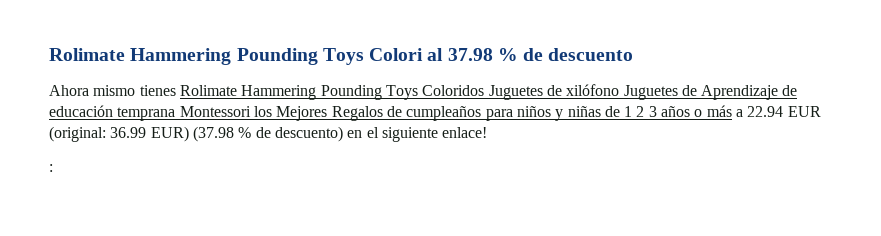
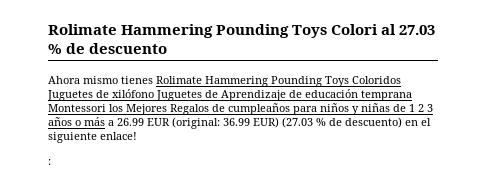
- Rolimate Hammering Pounding Toys Colori al 37.98 % de descuento
+ Rolimate Hammering Pounding Toys Colori al 27.03 % de descuento
- Ahora mismo tienes Rolimate Hammering Pounding Toys Coloridos Juguetes de xilófono Juguetes de Aprendizaje de educación temprana Montessori los Mejores Regalos de cumpleaños para niños y niñas de 1 2 3 años o más a 22.94 EUR (original: 36.99 EUR) (37.98 % de descuento) en el siguiente enlace!
+ Ahora mismo tienes Rolimate Hammering Pounding Toys Coloridos Juguetes de xilófono Juguetes de Aprendizaje de educación temprana Montessori los Mejores Regalos de cumpleaños para niños y niñas de 1 2 3 años o más a 26.99 EUR (original: 36.99 EUR) (27.03 % de descuento) en el siguiente enlace!

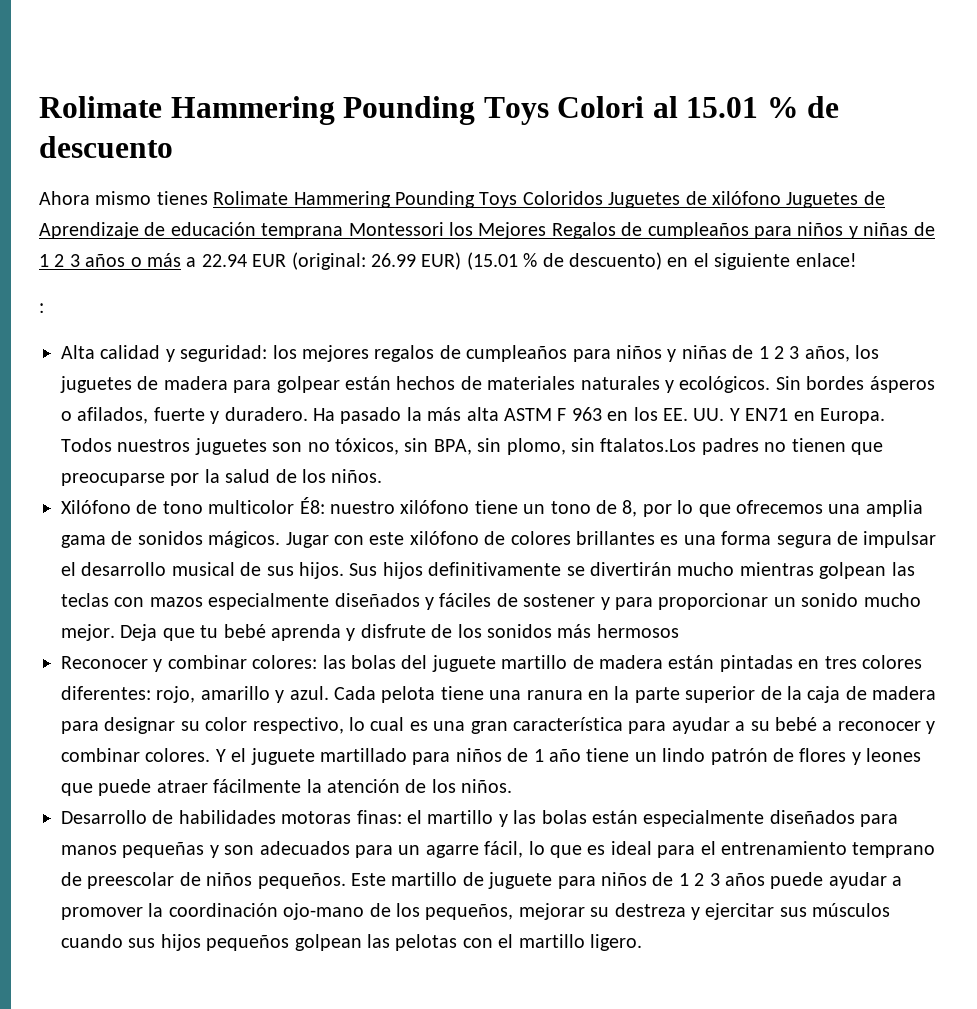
- Rolimate Hammering Pounding Toys Colori al 27.03 % de descuento
+ Rolimate Hammering Pounding Toys Colori al 15.01 % de descuento
- Ahora mismo tienes Rolimate Hammering Pounding Toys Coloridos Juguetes de xilófono Juguetes de Aprendizaje de educación temprana Montessori los Mejores Regalos de cumpleaños para niños y niñas de 1 2 3 años o más a 26.99 EUR (original: 36.99 EUR) (27.03 % de descuento) en el siguiente enlace!
+ Ahora mismo tienes Rolimate Hammering Pounding Toys Coloridos Juguetes de xilófono Juguetes de Aprendizaje de educación temprana Montessori los Mejores Regalos de cumpleaños para niños y niñas de 1 2 3 años o más a 22.94 EUR (original: 26.99 EUR) (15.01 % de descuento) en el siguiente enlace!
+ Alta calidad y seguridad: los mejores regalos de cumpleaños para niños y niñas de 1 2 3 años, los juguetes de madera para golpear están hechos de materiales naturales y ecológicos. Sin bordes ásperos o afilados, fuerte y duradero. Ha pasado la más alta ASTM F 963 en los EE. UU. Y EN71 en Europa. Todos nuestros juguetes son no tóxicos, sin BPA, sin plomo, sin ftalatos.Los padres no tienen que preocuparse por la salud de los niños.
+ Xilófono de tono multicolor É8: nuestro xilófono tiene un tono de 8, por lo que ofrecemos una amplia gama de sonidos mágicos. Jugar con este xilófono de colores brillantes es una forma segura de impulsar el desarrollo musical de sus hijos. Sus hijos definitivamente se divertirán mucho mientras golpean las teclas con mazos especialmente diseñados y fáciles de sostener y para proporcionar un sonido mucho mejor. Deja que tu bebé aprenda y disfrute de los sonidos más hermosos
+ Reconocer y combinar colores: las bolas del juguete martillo de madera están pintadas en tres colores diferentes: rojo, amarillo y azul. Cada pelota tiene una ranura en la parte superior de la caja de madera para designar su color respectivo, lo cual es una gran característica para ayudar a su bebé a reconocer y combinar colores. Y el juguete martillado para niños de 1 año tiene un lindo patrón de flores y leones que puede atraer fácilmente la atención de los niños.
+ Desarrollo de habilidades motoras finas: el martillo y las bolas están especialmente diseñados para manos pequeñas y son adecuados para un agarre fácil, lo que es ideal para el entrenamiento temprano de preescolar de niños pequeños. Este martillo de juguete para niños de 1 2 3 años puede ayudar a promover la coordinación ojo-mano de los pequeños, mejorar su destreza y ejercitar sus músculos cuando sus hijos pequeños golpean las pelotas con el martillo ligero.

